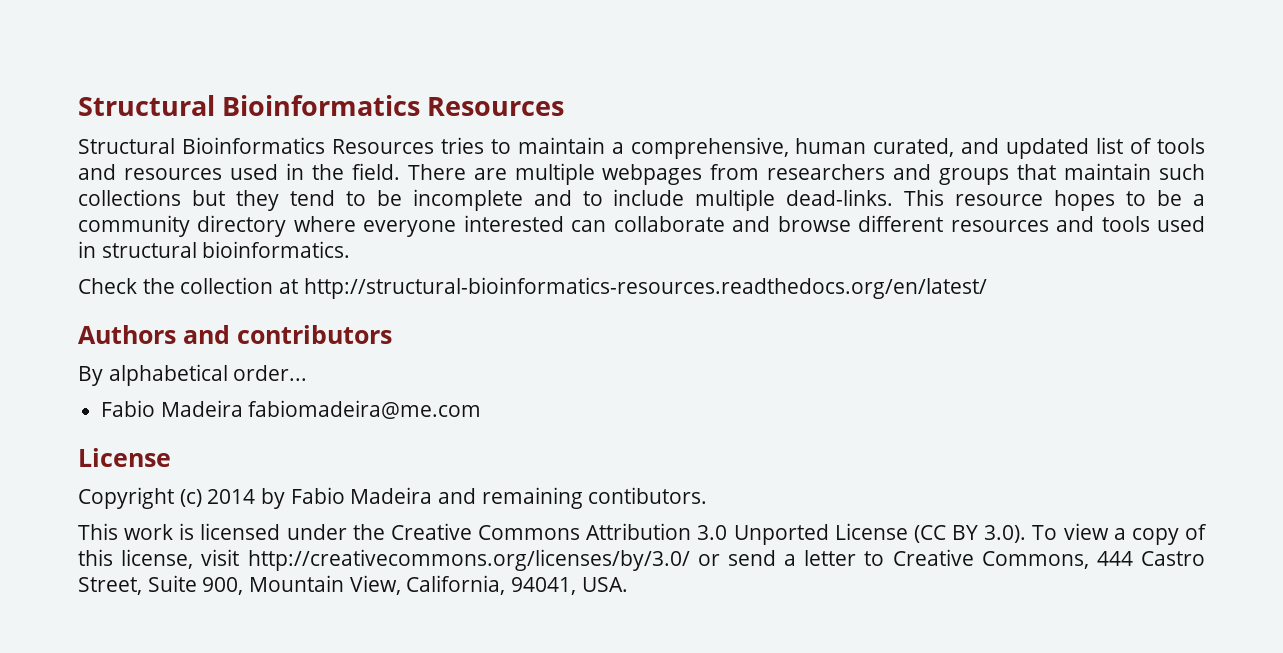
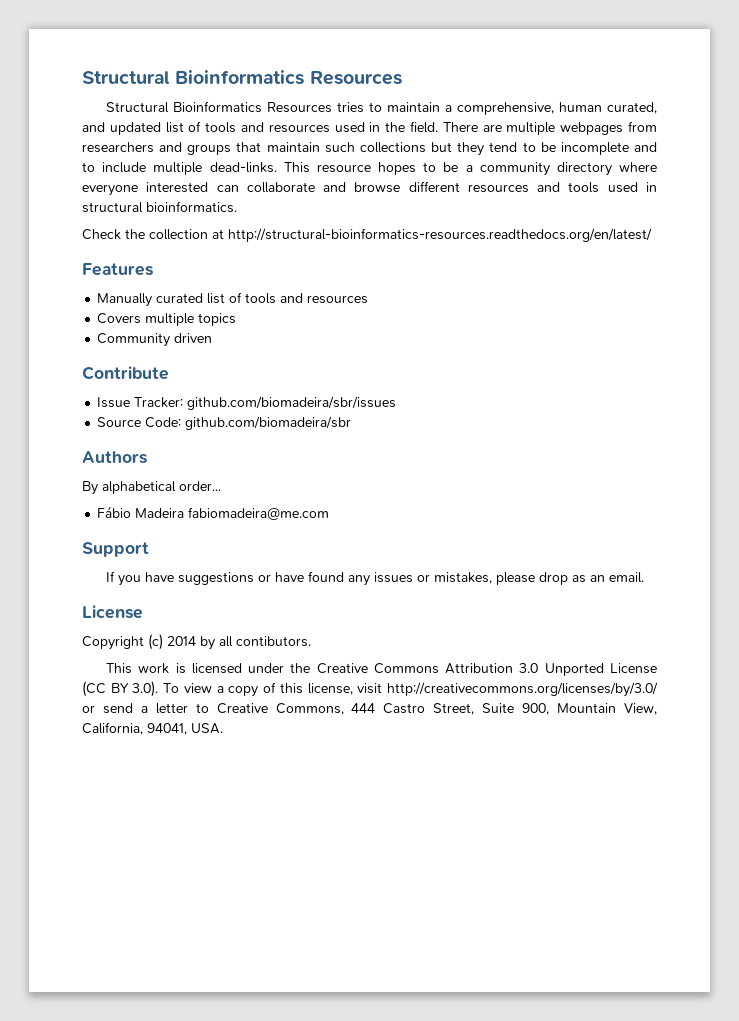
+ Features
+ Manually curated list of tools and resources
+ Covers multiple topics
+ Community driven
+ Contribute
+ Issue Tracker: github.com/biomadeira/sbr/issues
+ Source Code: github.com/biomadeira/sbr
- Authors and contributors
+ Authors
- Fabio Madeira fabiomadeira@me.com
+ Fábio Madeira fabiomadeira@me.com
+ Support
+ If you have suggestions or have found any issues or mistakes, please drop as an email.
- Copyright (c) 2014 by Fabio Madeira and remaining contibutors.
+ Copyright (c) 2014 by all contibutors.

